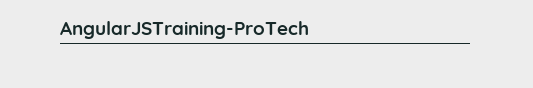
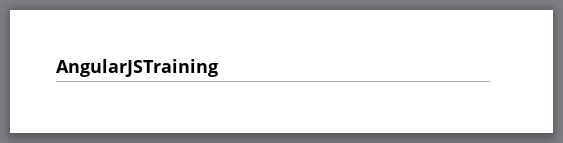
- AngularJSTraining-ProTech
+ AngularJSTraining

